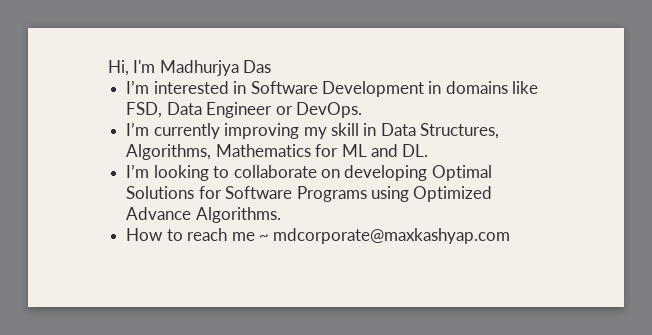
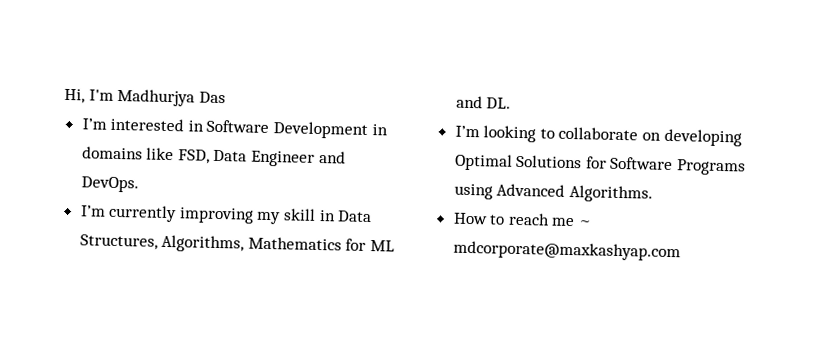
- I’m interested in Software Development in domains like FSD, Data Engineer or DevOps.
+ I’m interested in Software Development in domains like FSD, Data Engineer and DevOps.
- I’m looking to collaborate on developing Optimal Solutions for Software Programs using Optimized Advance Algorithms.
+ I’m looking to collaborate on developing Optimal Solutions for Software Programs using Advanced Algorithms.

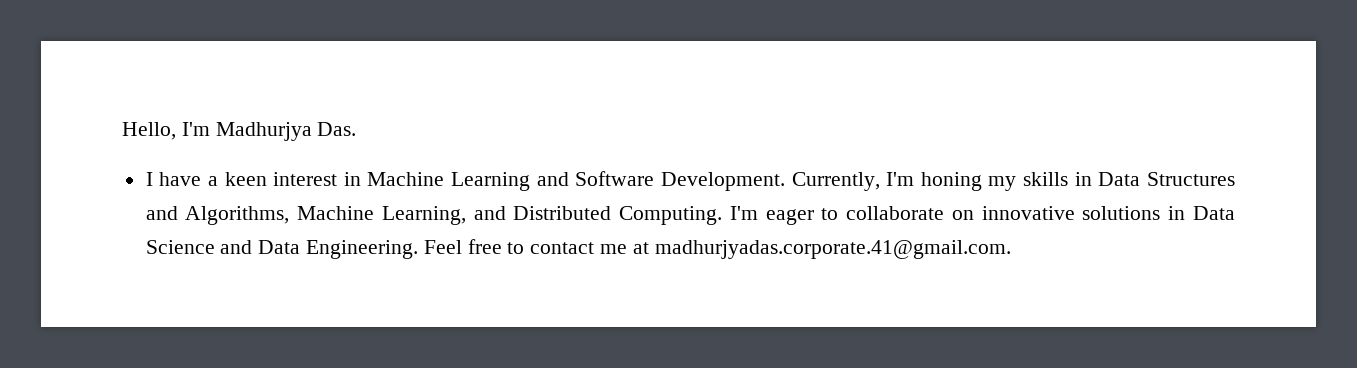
- Hi, I'm Madhurjya Das
- I’m interested in Software Development in domains like FSD, Data Engineer and DevOps.
- I’m currently improving my skill in Data Structures, Algorithms, Mathematics for ML and DL.
- I’m looking to collaborate on developing Optimal Solutions for Software Programs using Advanced Algorithms.
- How to reach me ~ mdcorporate@maxkashyap.com
+ Hello, I'm Madhurjya Das.
+ I have a keen interest in Machine Learning and Software Development. Currently, I'm honing my skills in Data Structures and Algorithms, Machine Learning, and Distributed Computing. I'm eager to collaborate on innovative solutions in Data Science and Data Engineering. Feel free to contact me at madhurjyadas.corporate.41@gmail.com.

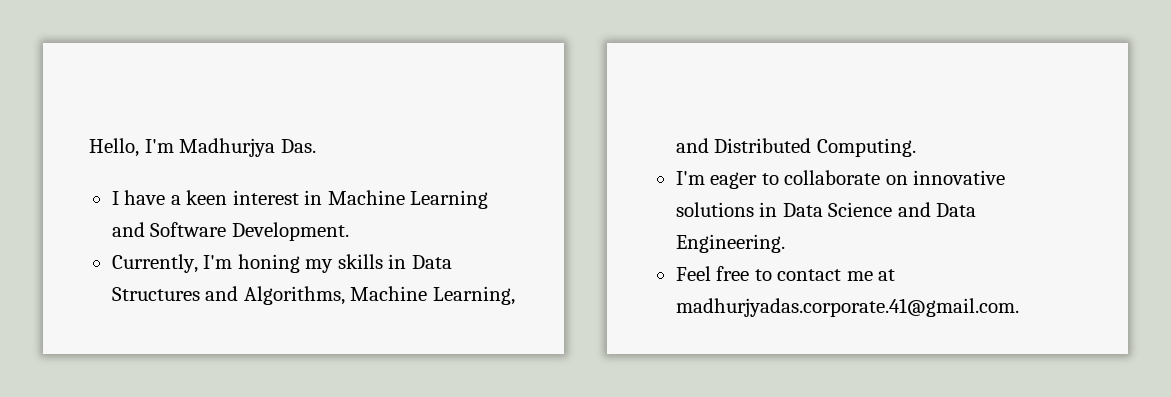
- I have a keen interest in Machine Learning and Software Development. Currently, I'm honing my skills in Data Structures and Algorithms, Machine Learning, and Distributed Computing. I'm eager to collaborate on innovative solutions in Data Science and Data Engineering. Feel free to contact me at madhurjyadas.corporate.41@gmail.com.
+ I have a keen interest in Machine Learning and Software Development.
+ Currently, I'm honing my skills in Data Structures and Algorithms, Machine Learning, and Distributed Computing.
+ I'm eager to collaborate on innovative solutions in Data Science and Data Engineering.
+ Feel free to contact me at madhurjyadas.corporate.41@gmail.com.

